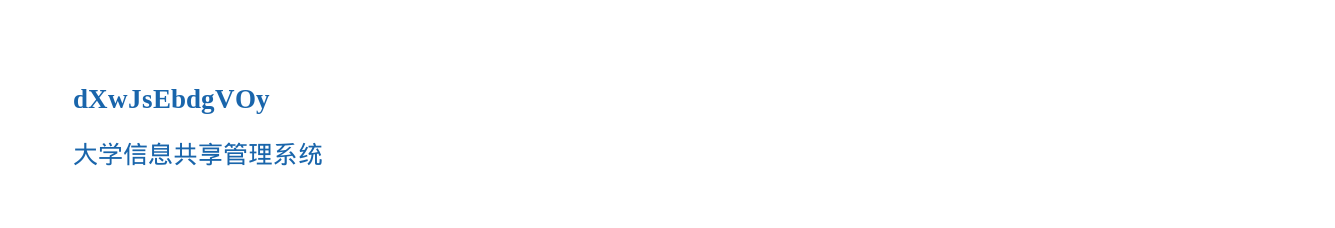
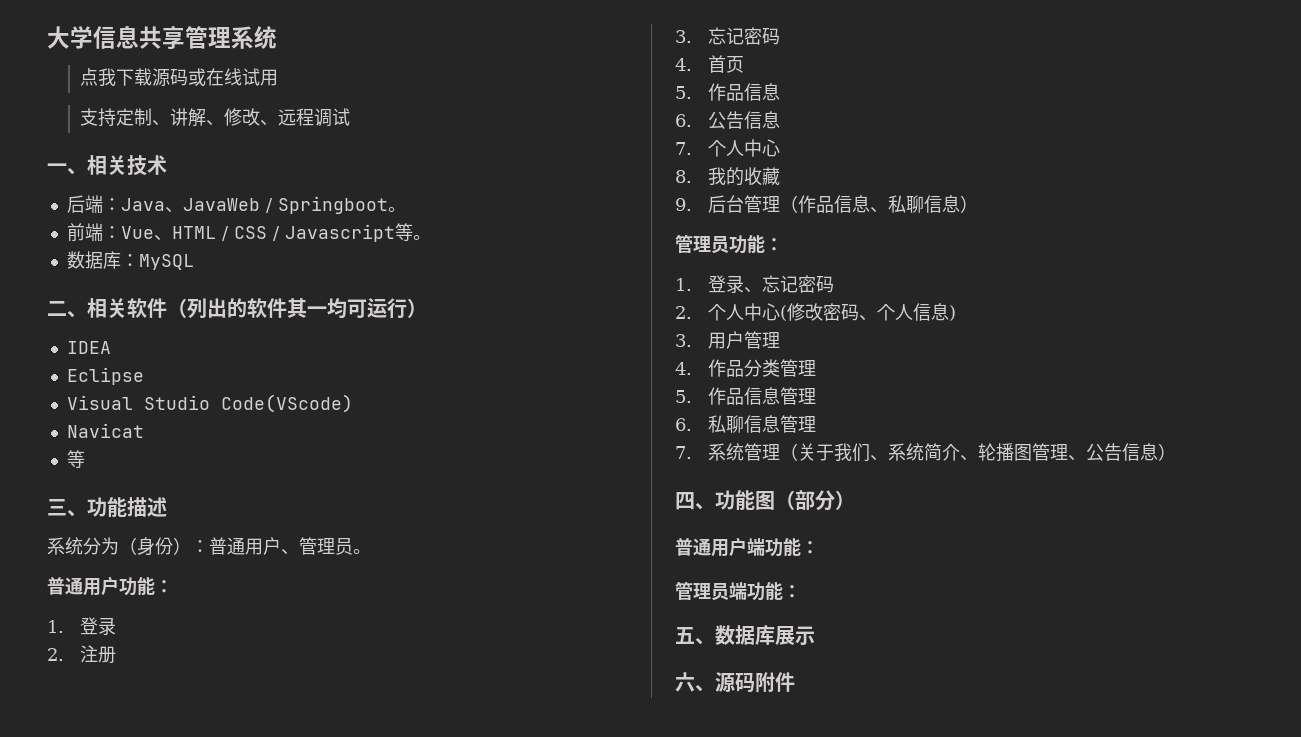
- dXwJsEbdgVOy
+ 点我下载源码或在线试用
+ 支持定制、讲解、修改、远程调试
+ 一、相关技术
+ 后端：Java、JavaWeb / Springboot。
+ 前端：Vue、HTML / CSS / Javascript等。
+ 数据库：MySQL
+ 二、相关软件（列出的软件其一均可运行）
+ IDEA
+ Eclipse
+ Visual Studio Code(VScode)
+ Navicat
+ 等
+ 三、功能描述
+ 系统分为（身份）：普通用户、管理员。
+ 普通用户功能：
+ 1.登录
+ 2.注册
+ 3.忘记密码
+ 4.首页
+ 5.作品信息
+ 6.公告信息
+ 7.个人中心
+ 8.我的收藏
+ 9.后台管理（作品信息、私聊信息）
+ 管理员功能：
+ 1.登录、忘记密码
+ 2.个人中心(修改密码、个人信息)
+ 3.用户管理
+ 4.作品分类管理
+ 5.作品信息管理
+ 6.私聊信息管理
+ 7.系统管理（关于我们、系统简介、轮播图管理、公告信息）
+ 四、功能图（部分）
+ 普通用户端功能：
+ 管理员端功能：
+ 五、数据库展示
+ 六、源码附件

